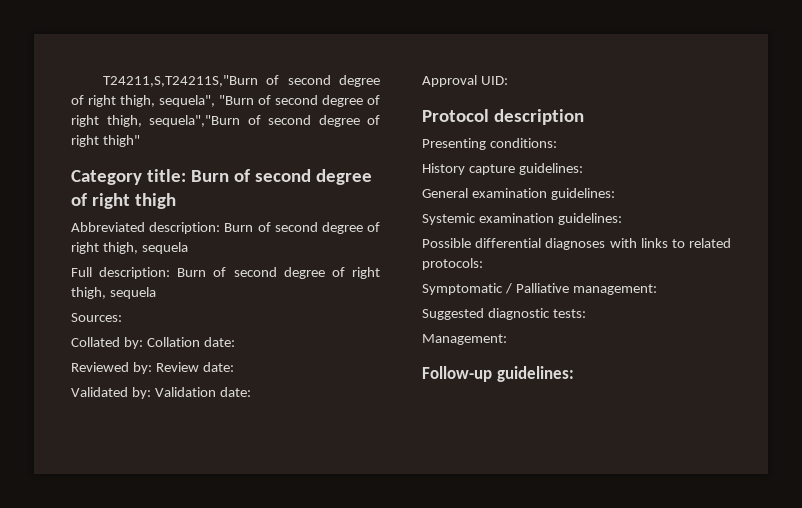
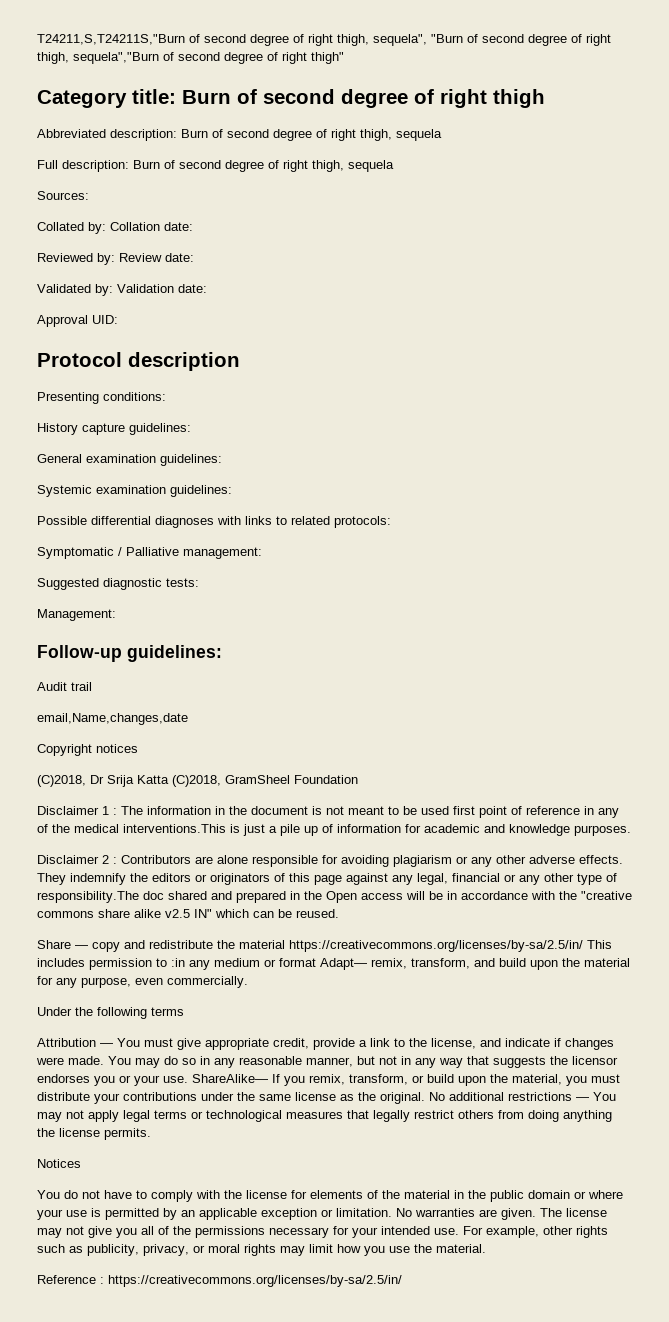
+ Audit trail
+ email,Name,changes,date
+ Copyright notices
+ (C)2018, Dr Srija Katta (C)2018, GramSheel Foundation
+ Disclaimer 1 : The information in the document is not meant to be used first point of reference in any of the medical interventions.This is just a pile up of information for academic and knowledge purposes.
+ Disclaimer 2 : Contributors are alone responsible for avoiding plagiarism or any other adverse effects. They indemnify the editors or originators of this page against any legal, financial or any other type of responsibility.The doc shared and prepared in the Open access will be in accordance with the "creative commons share alike v2.5 IN" which can be reused.
+ Share — copy and redistribute the material https://creativecommons.org/licenses/by-sa/2.5/in/ This includes permission to :in any medium or format Adapt— remix, transform, and build upon the material for any purpose, even commercially.
+ Under the following terms
+ Attribution — You must give appropriate credit, provide a link to the license, and indicate if changes were made. You may do so in any reasonable manner, but not in any way that suggests the licensor endorses you or your use. ShareAlike— If you remix, transform, or build upon the material, you must distribute your contributions under the same license as the original. No additional restrictions — You may not apply legal terms or technological measures that legally restrict others from doing anything the license permits.
+ Notices
+ You do not have to comply with the license for elements of the material in the public domain or where your use is permitted by an applicable exception or limitation. No warranties are given. The license may not give you all of the permissions necessary for your intended use. For example, other rights such as publicity, privacy, or moral rights may limit how you use the material.
+ Reference : https://creativecommons.org/licenses/by-sa/2.5/in/

